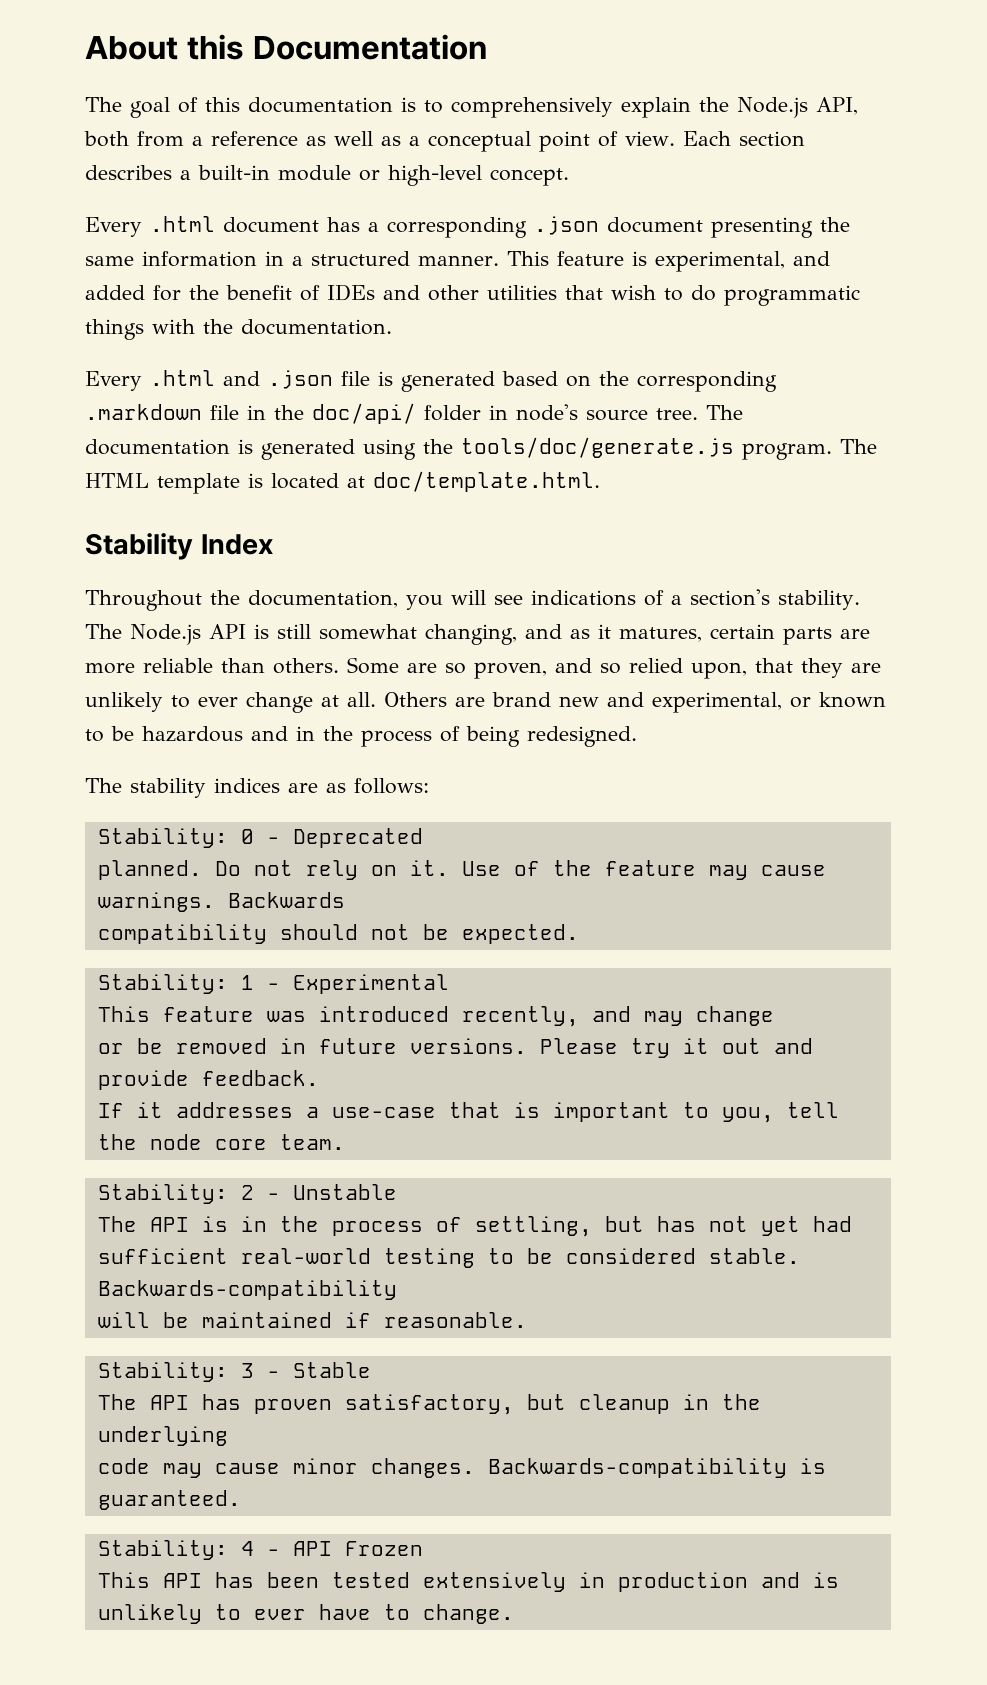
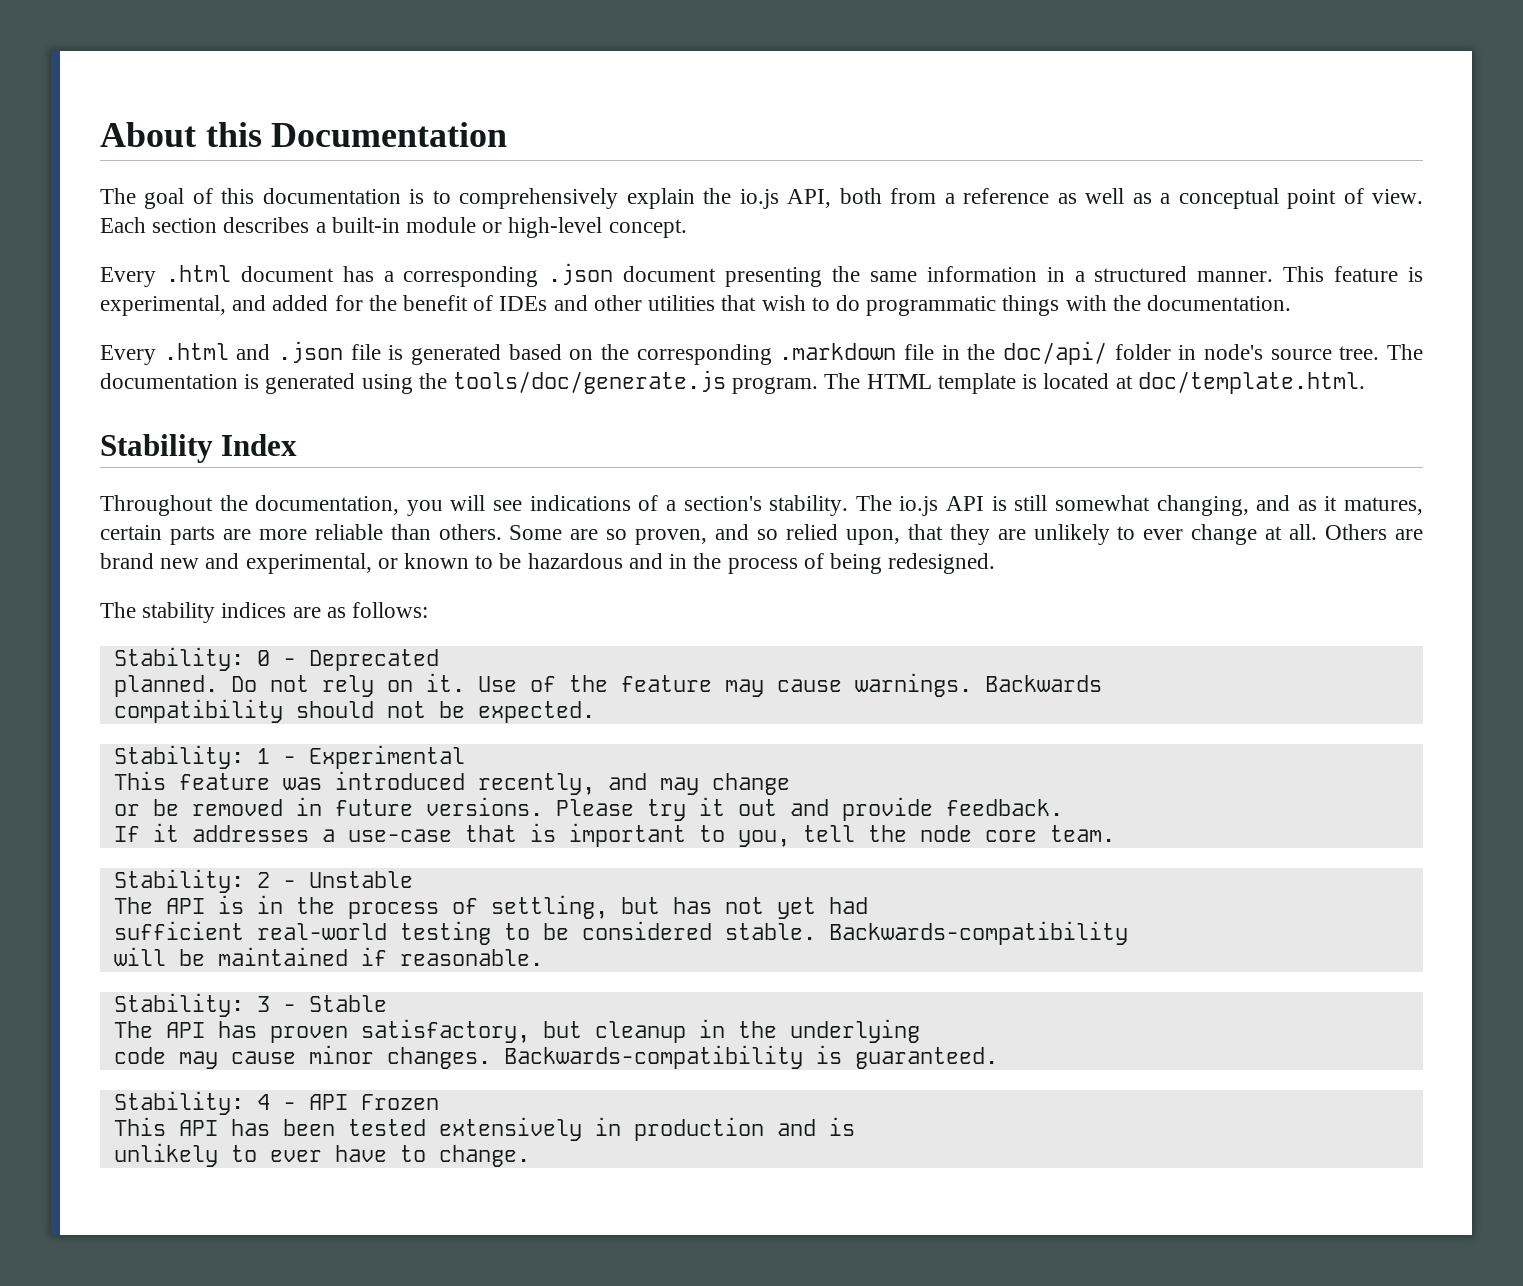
- The goal of this documentation is to comprehensively explain the Node.js API, both from a reference as well as a conceptual point of view.
+ The goal of this documentation is to comprehensively explain the io.js API, both from a reference as well as a conceptual point of view.
- The Node.js API is still somewhat changing, and as it matures, certain parts are more reliable than others.
+ The io.js API is still somewhat changing, and as it matures, certain parts are more reliable than others.

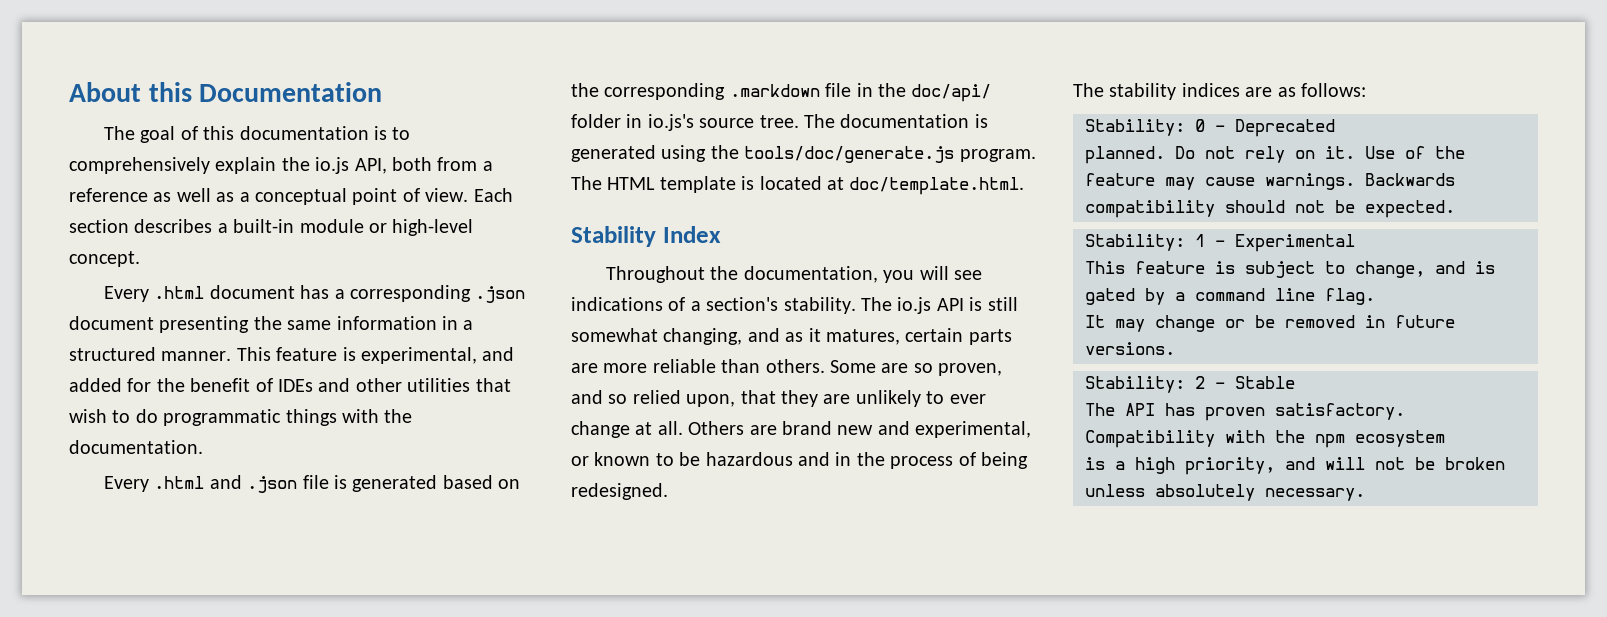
- Every .html and .json file is generated based on the corresponding .markdown file in the doc/api/ folder in node's source tree.
+ Every .html and .json file is generated based on the corresponding .markdown file in the doc/api/ folder in io.js's source tree.
- This feature was introduced recently, and may change
- or be removed in future versions. Please try it out and provide feedback.
- If it addresses a use-case that is important to you, tell the node core team.
- Stability: 2 - Unstable
- The API is in the process of settling, but has not yet had
- sufficient real-world testing to be considered stable. Backwards-compatibility
- will be maintained if reasonable.
- Stability: 3 - Stable
+ This feature is subject to change, and is gated by a command line flag.
+ It may change or be removed in future versions.
+ Stability: 2 - Stable
- The API has proven satisfactory, but cleanup in the underlying
- code may cause minor changes. Backwards-compatibility is guaranteed.
- Stability: 4 - API Frozen
- This API has been tested extensively in production and is
- unlikely to ever have to change.
+ The API has proven satisfactory. Compatibility with the npm ecosystem
+ is a high priority, and will not be broken unless absolutely necessary.

